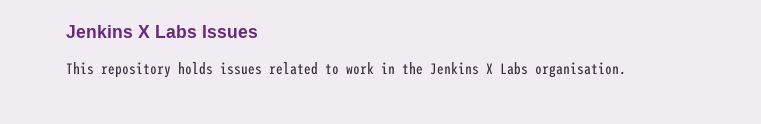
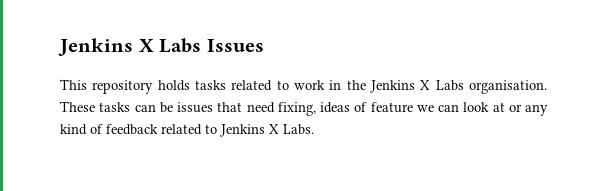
- This repository holds issues related to work in the Jenkins X Labs organisation.
+ This repository holds tasks related to work in the Jenkins X Labs organisation.
+ These tasks can be issues that need fixing, ideas of feature we can look at or any kind of feedback related to Jenkins X Labs.

